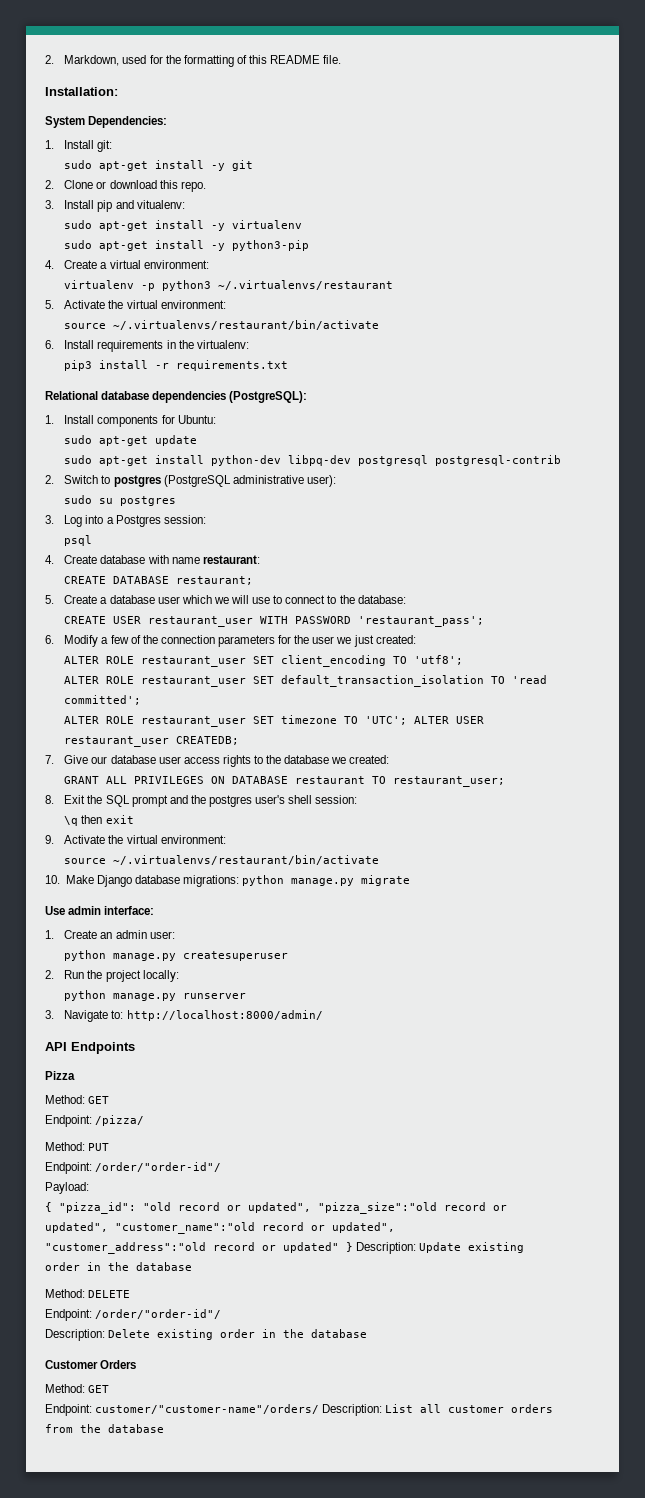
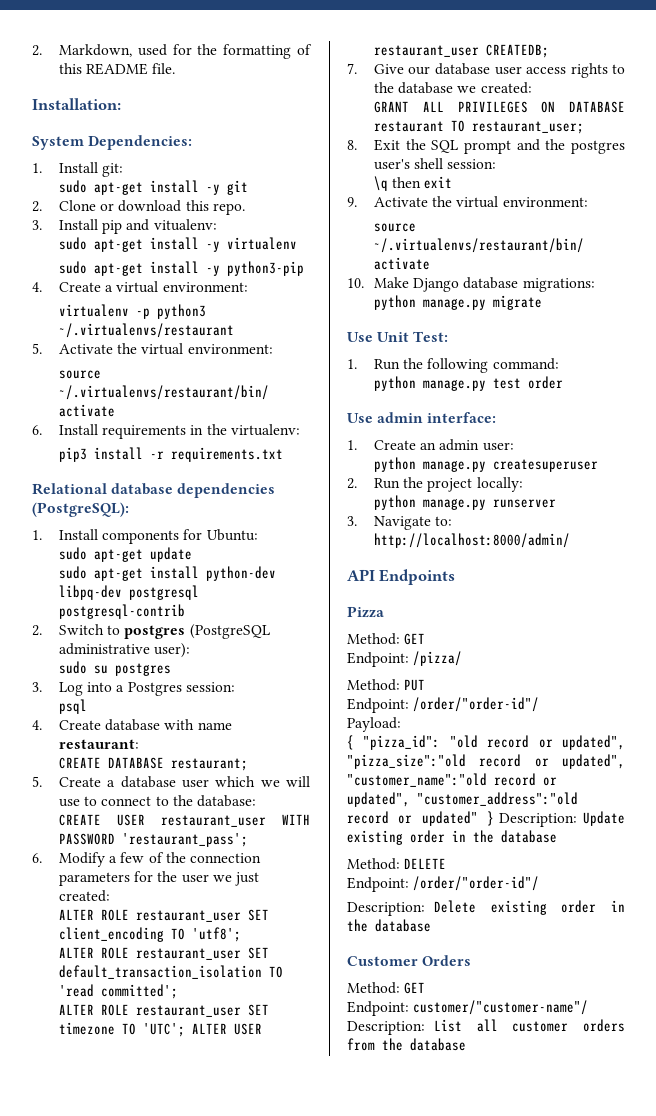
+ Use Unit Test:
+ 1. Run the following command:
+ python manage.py test order
- Endpoint: customer/"customer-name"/orders/ Description: List all customer orders from the database
+ Endpoint: customer/"customer-name"/ Description: List all customer orders from the database

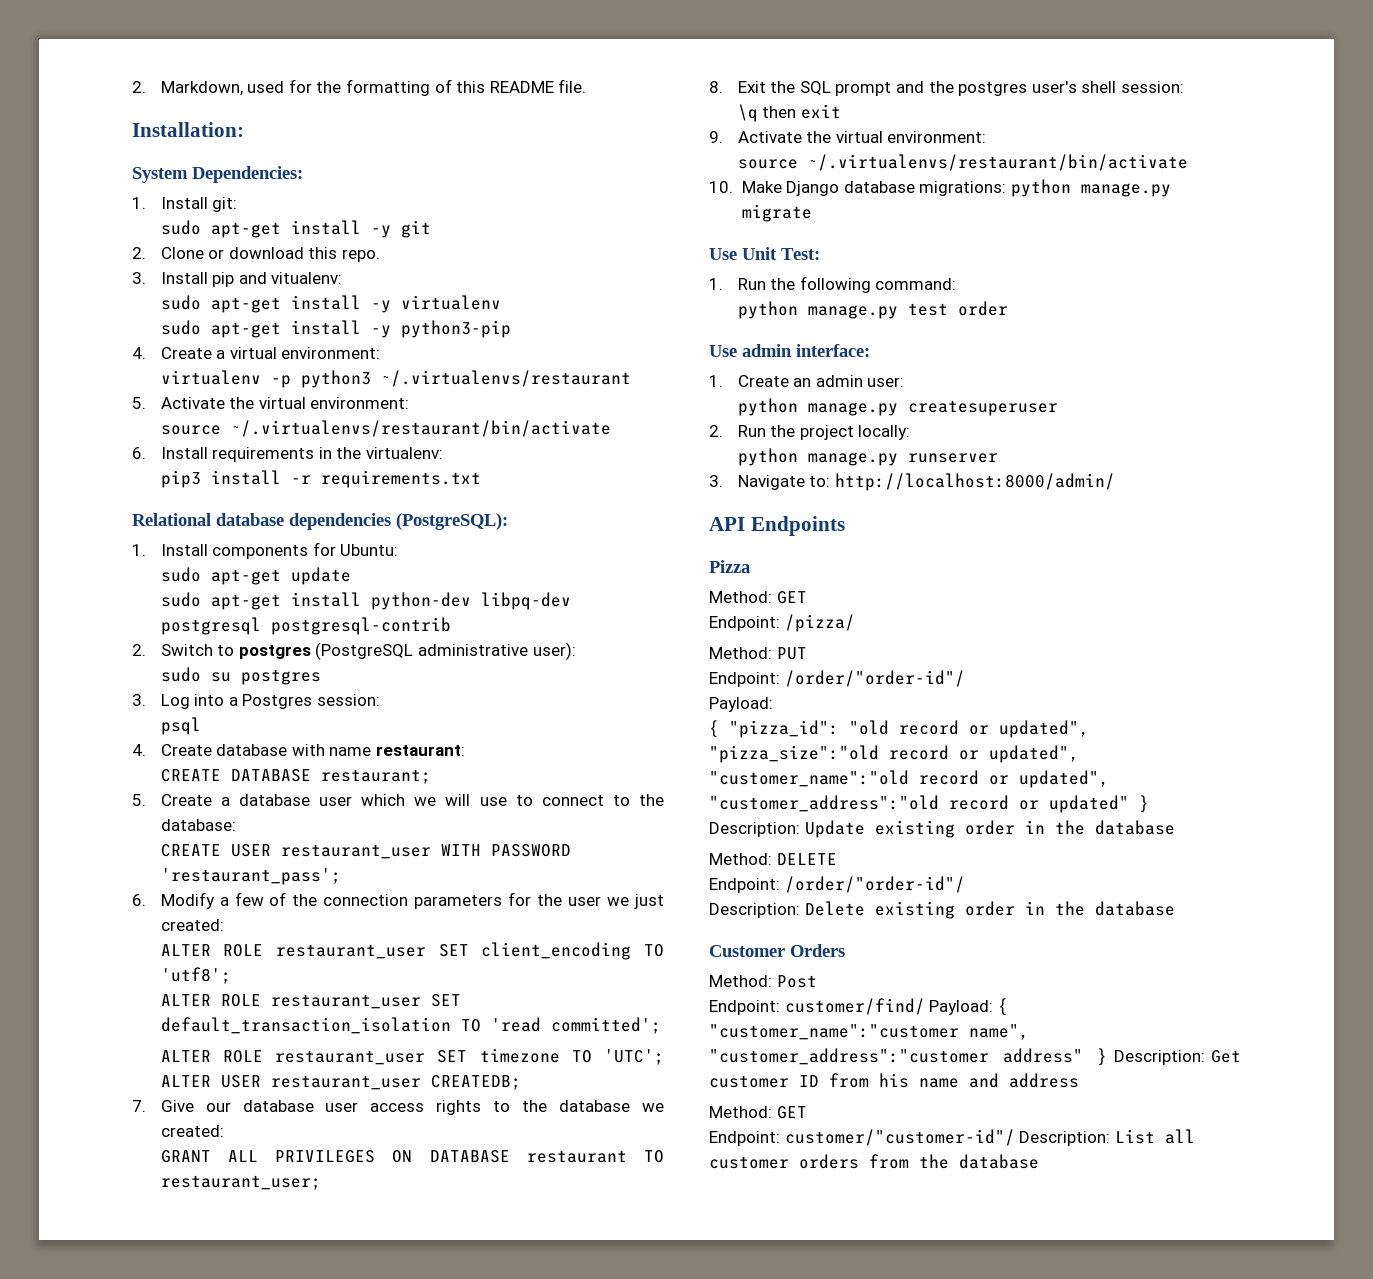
  Customer Orders
+ Method: Post
+ Endpoint: customer/find/ Payload: { "customer_name":"customer name", "customer_address":"customer address" } Description: Get customer ID from his name and address
  Method: GET
- Endpoint: customer/"customer-name"/ Description: List all customer orders from the database
+ Endpoint: customer/"customer-id"/ Description: List all customer orders from the database

